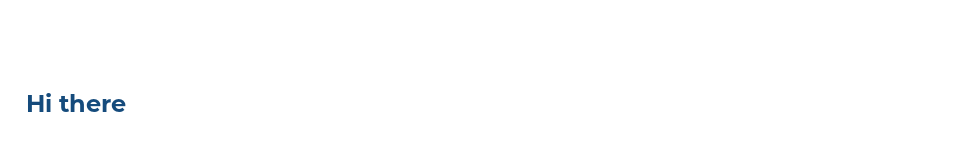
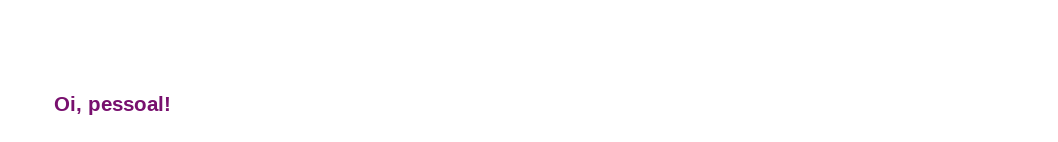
- Hi there
+ Oi, pessoal!

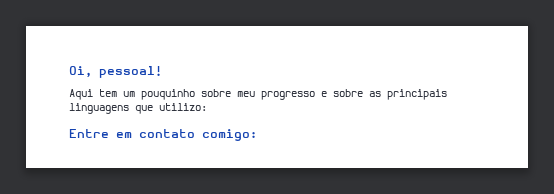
+ Aqui tem um pouquinho sobre meu progresso e sobre as principais linguagens que utilizo:
+ Entre em contato comigo:

